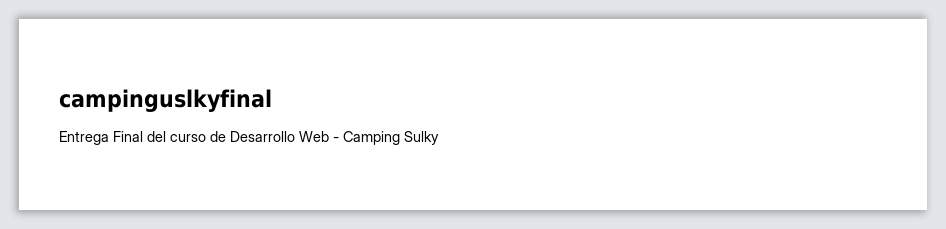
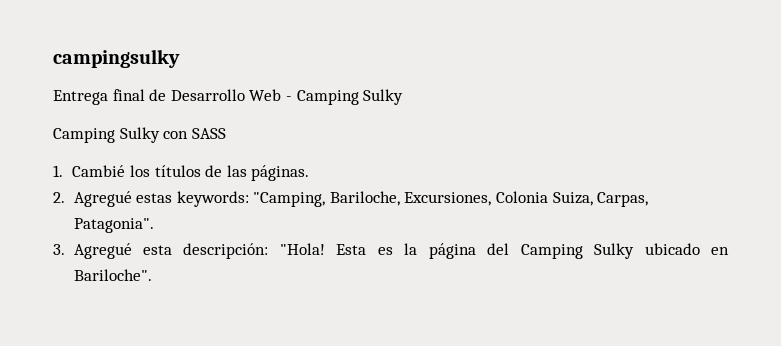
- campinguslkyfinal
+ campingsulky
- Entrega Final del curso de Desarrollo Web - Camping Sulky
+ Entrega final de Desarrollo Web - Camping Sulky
+ Camping Sulky con SASS
+ 1. Cambié los títulos de las páginas.
+ 2. Agregué estas keywords: "Camping, Bariloche, Excursiones, Colonia Suiza, Carpas, Patagonia".
+ 3. Agregué esta descripción: "Hola! Esta es la página del Camping Sulky ubicado en Bariloche".

